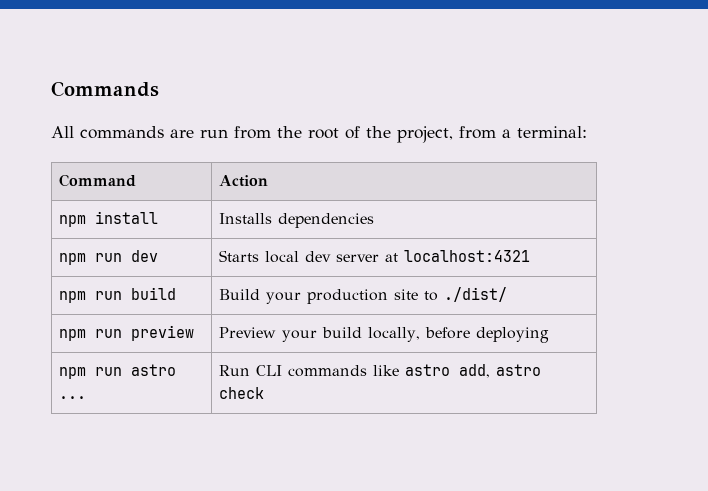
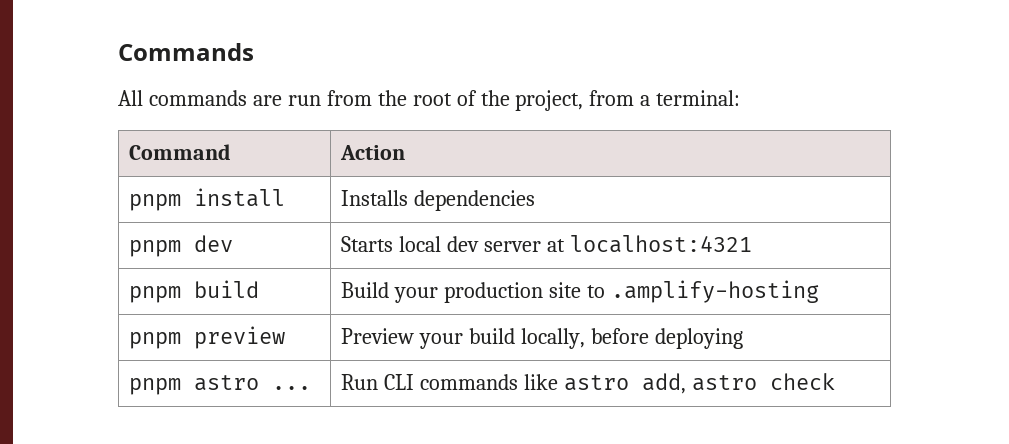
- npm install | Installs dependencies
+ pnpm install | Installs dependencies
- npm run dev | Starts local dev server at localhost:4321
+ pnpm dev | Starts local dev server at localhost:4321
- npm run build | Build your production site to ./dist/
- npm run preview | Preview your build locally, before deploying
+ pnpm build | Build your production site to .amplify-hosting
+ pnpm preview | Preview your build locally, before deploying
- npm run astro ... | Run CLI commands like astro add, astro check
+ pnpm astro ... | Run CLI commands like astro add, astro check

